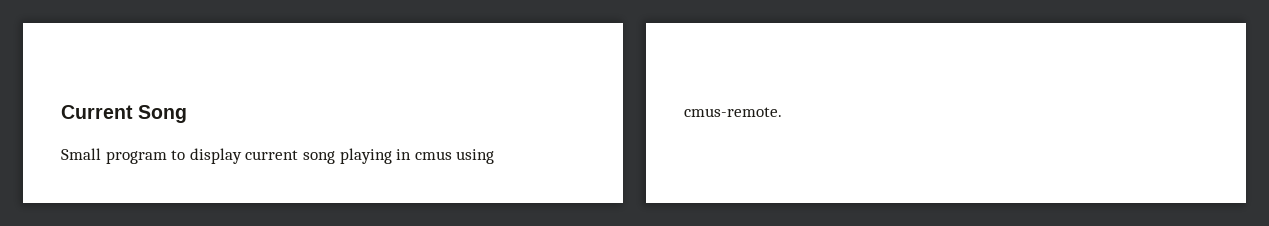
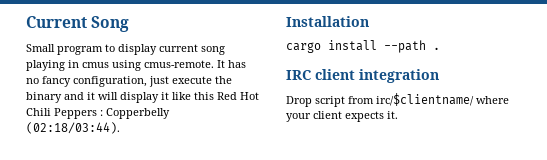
+ It has no fancy configuration, just execute the binary and it will display it like this Red Hot Chili Peppers : Copperbelly (02:18/03:44).
+ Installation
+ cargo install --path .
+ IRC client integration
+ Drop script from irc/$clientname/ where your client expects it.

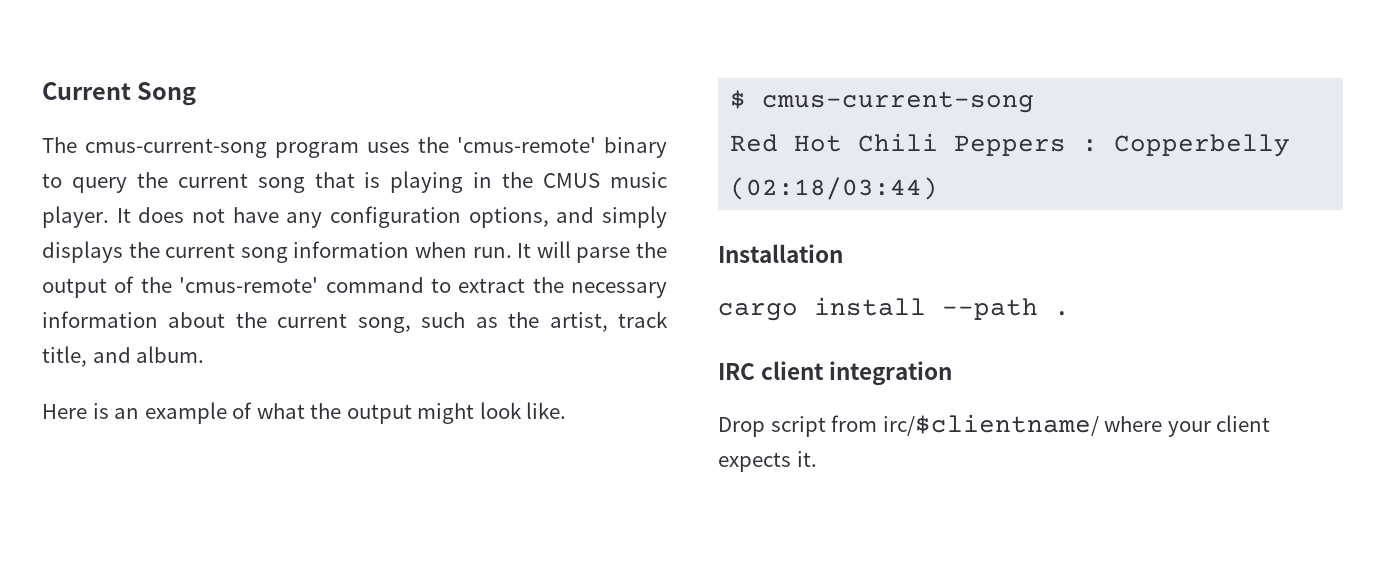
- Small program to display current song playing in cmus using cmus-remote. It has no fancy configuration, just execute the binary and it will display it like this Red Hot Chili Peppers : Copperbelly (02:18/03:44).
+ The cmus-current-song program uses the 'cmus-remote' binary to query the current song that is playing in the CMUS music player. It does not have any configuration options, and simply displays the current song information when run. It will parse the output of the 'cmus-remote' command to extract the necessary information about the current song, such as the artist, track title, and album.
+ Here is an example of what the output might look like.
+ $ cmus-current-song
+ Red Hot Chili Peppers : Copperbelly (02:18/03:44)

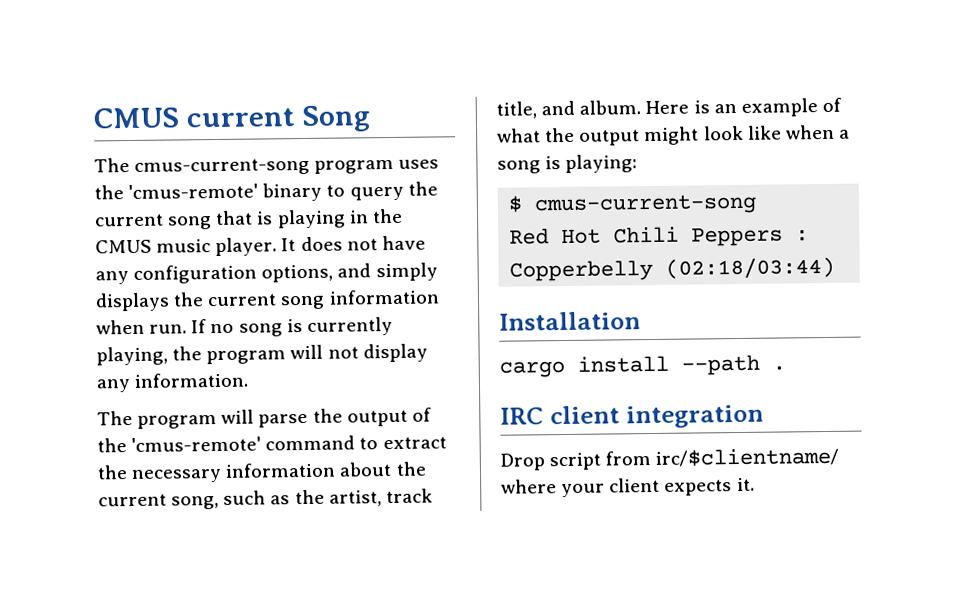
- Current Song
+ CMUS current Song
- It will parse the output of the 'cmus-remote' command to extract the necessary information about the current song, such as the artist, track title, and album.
- Here is an example of what the output might look like.
+ If no song is currently playing, the program will not display any information.
+ The program will parse the output of the 'cmus-remote' command to extract the necessary information about the current song, such as the artist, track title, and album. Here is an example of what the output might look like when a song is playing:

